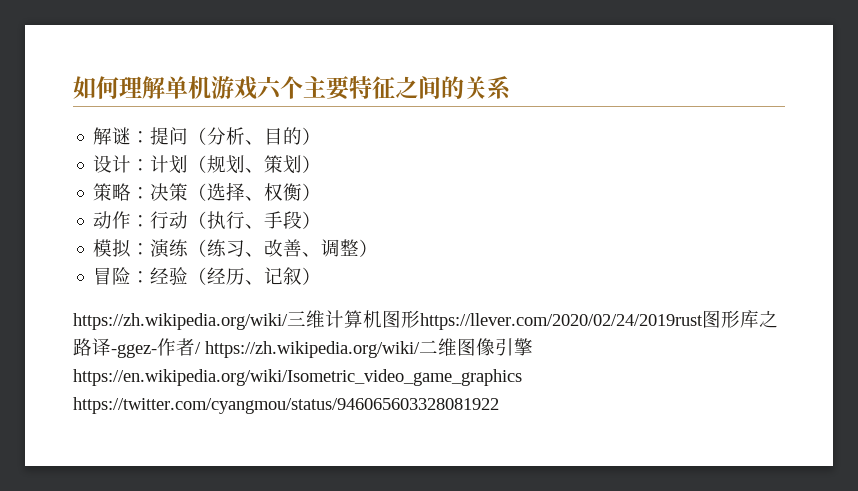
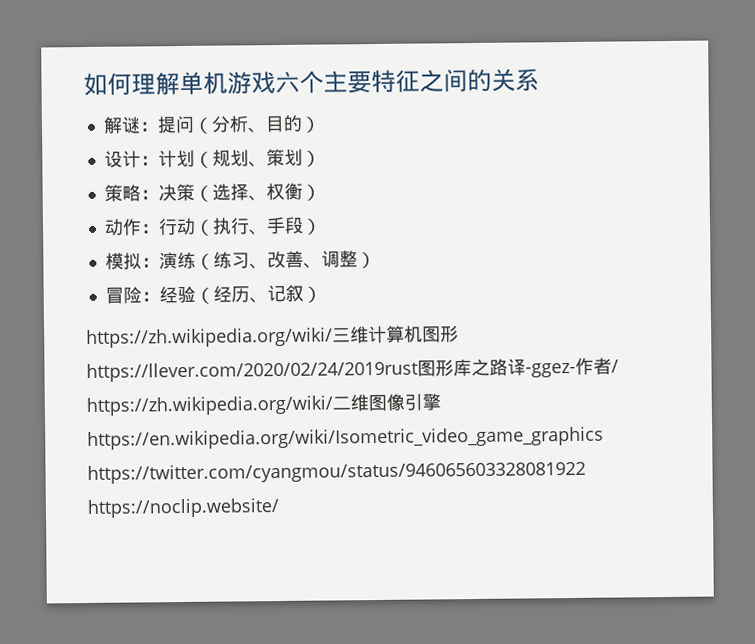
- https://zh.wikipedia.org/wiki/三维计算机图形https://llever.com/2020/02/24/2019rust图形库之路译-ggez-作者/ https://zh.wikipedia.org/wiki/二维图像引擎https://en.wikipedia.org/wiki/Isometric_video_game_graphics https://twitter.com/cyangmou/status/946065603328081922
+ https://zh.wikipedia.org/wiki/三维计算机图形https://llever.com/2020/02/24/2019rust图形库之路译-ggez-作者/ https://zh.wikipedia.org/wiki/二维图像引擎https://en.wikipedia.org/wiki/Isometric_video_game_graphics https://twitter.com/cyangmou/status/946065603328081922 https://noclip.website/

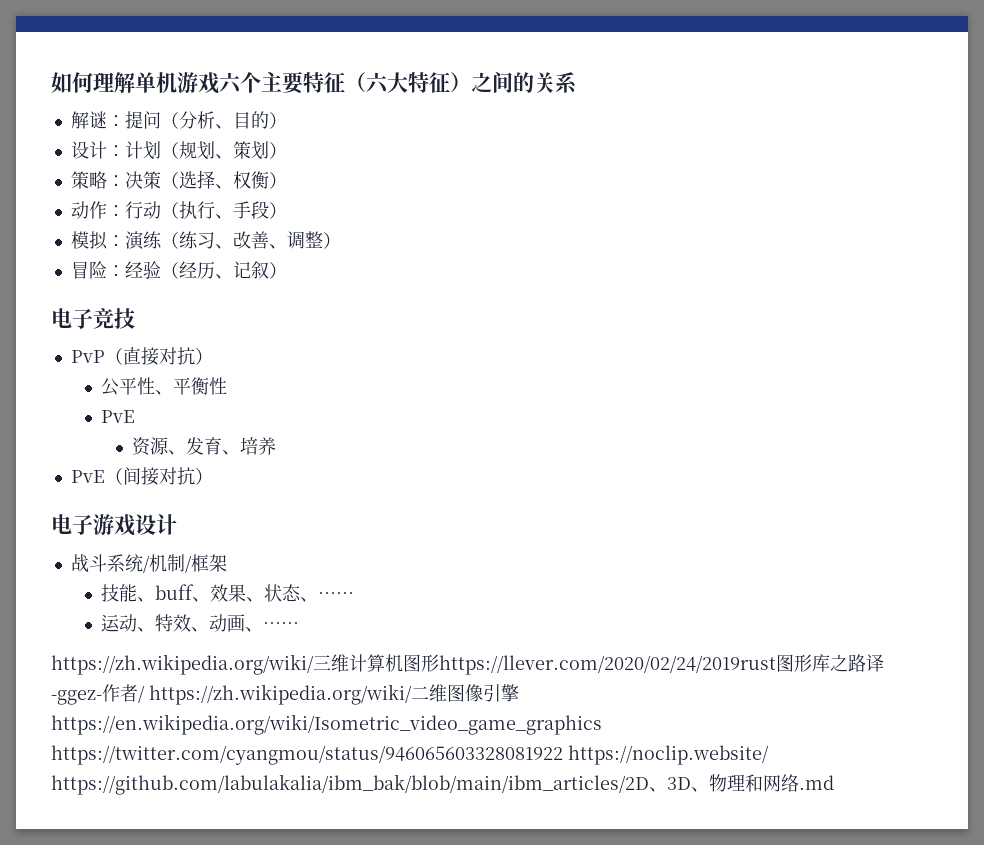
- 如何理解单机游戏六个主要特征之间的关系
+ 如何理解单机游戏六个主要特征（六大特征）之间的关系
+ 电子竞技
+ PvP（直接对抗）
+ 公平性、平衡性
+ PvE
+ 资源、发育、培养
+ PvE（间接对抗）
+ 电子游戏设计
+ 战斗系统/机制/框架
+ 技能、buff、效果、状态、……
+ 运动、特效、动画、……
- https://zh.wikipedia.org/wiki/三维计算机图形https://llever.com/2020/02/24/2019rust图形库之路译-ggez-作者/ https://zh.wikipedia.org/wiki/二维图像引擎https://en.wikipedia.org/wiki/Isometric_video_game_graphics https://twitter.com/cyangmou/status/946065603328081922 https://noclip.website/
+ https://zh.wikipedia.org/wiki/三维计算机图形https://llever.com/2020/02/24/2019rust图形库之路译-ggez-作者/ https://zh.wikipedia.org/wiki/二维图像引擎https://en.wikipedia.org/wiki/Isometric_video_game_graphics https://twitter.com/cyangmou/status/946065603328081922 https://noclip.website/ https://github.com/labulakalia/ibm_bak/blob/main/ibm_articles/2D、3D、物理和网络.md

